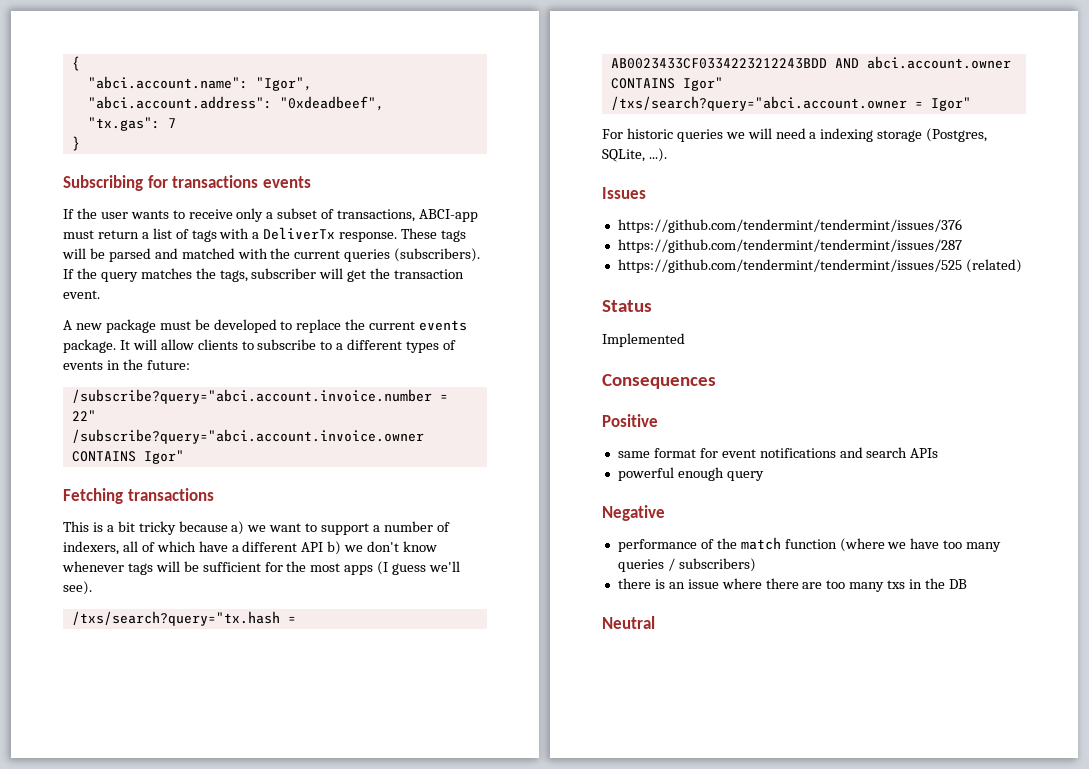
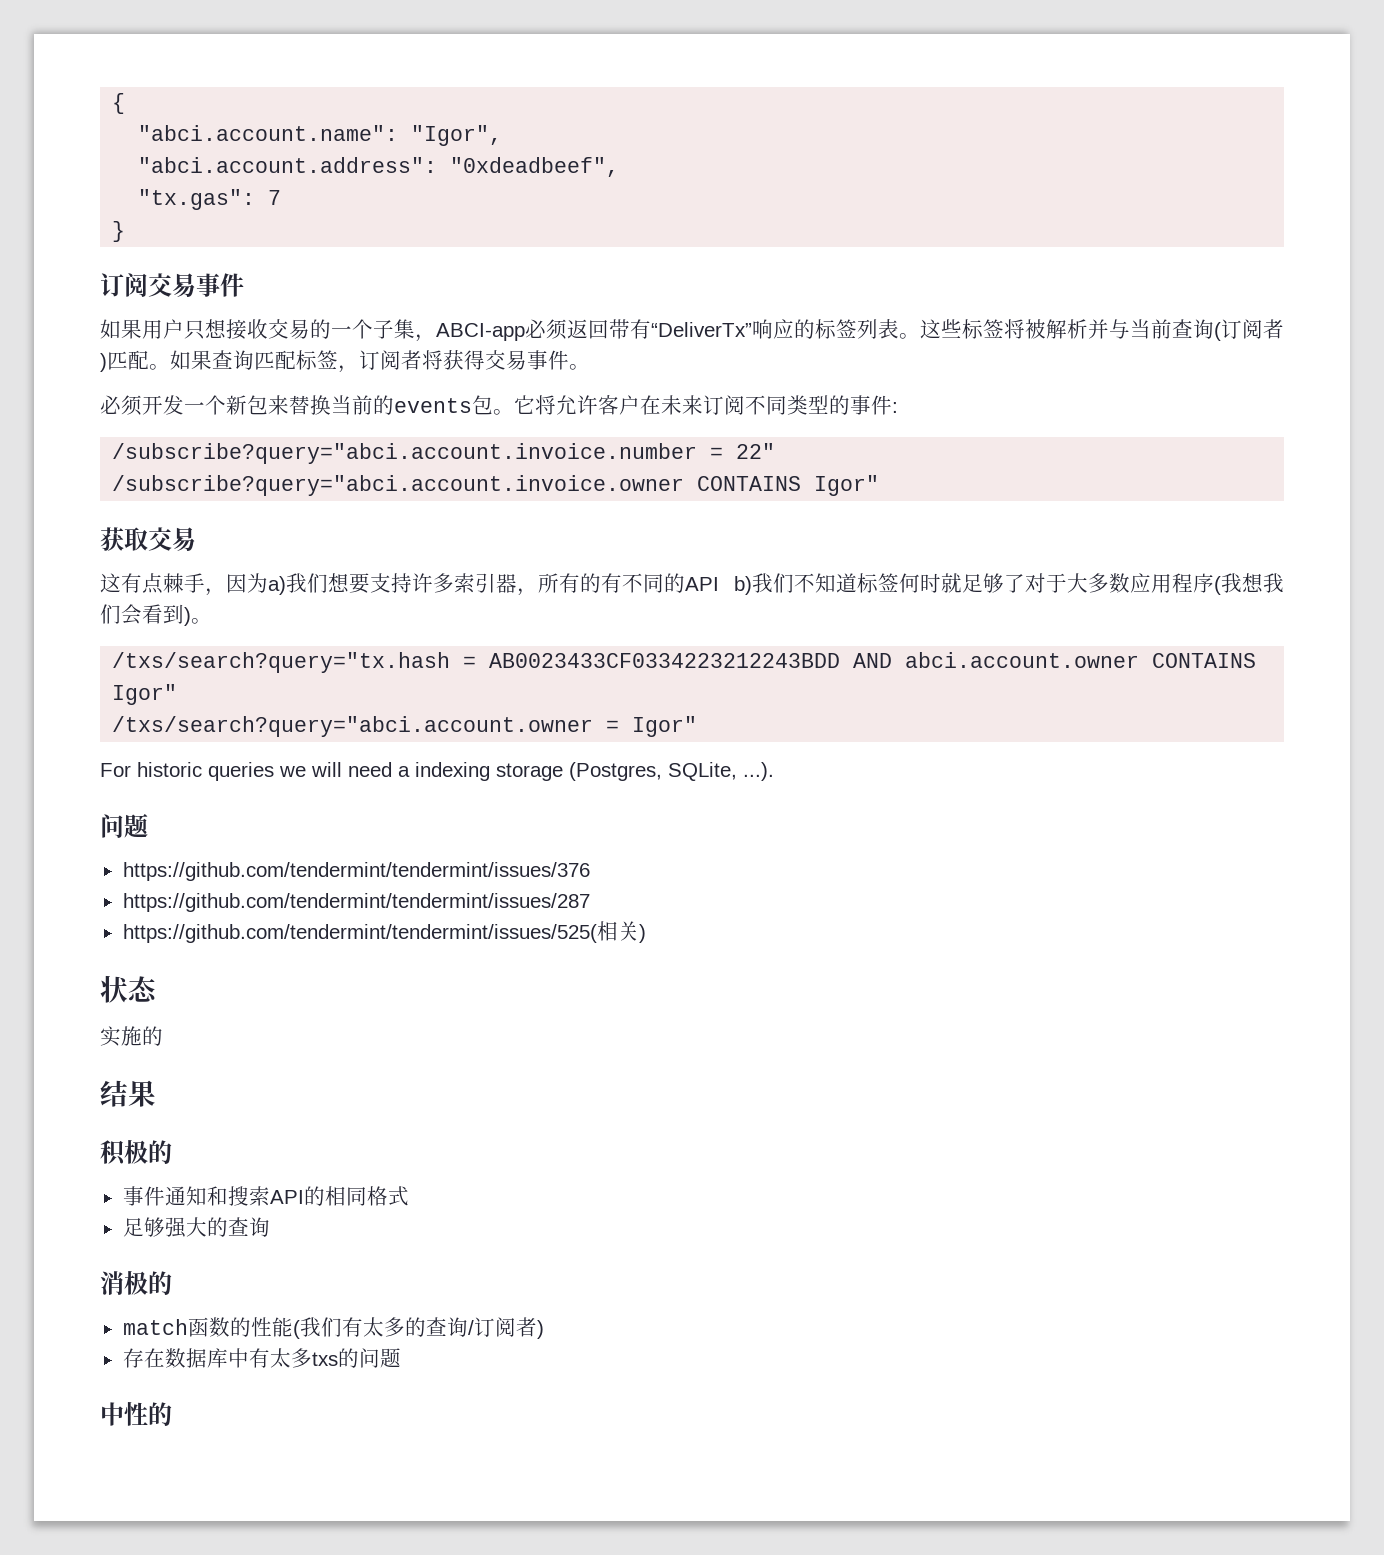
- Subscribing for transactions events
- If the user wants to receive only a subset of transactions, ABCI-app must return a list of tags with a DeliverTx response. These tags will be parsed and matched with the current queries (subscribers). If the query matches the tags, subscriber will get the transaction event.
- A new package must be developed to replace the current events package. It will allow clients to subscribe to a different types of events in the future:
+ 订阅交易事件
+ 如果用户只想接收交易的一个子集，ABCI-app必须返回带有“DeliverTx”响应的标签列表。这些标签将被解析并与当前查询(订阅者)匹配。如果查询匹配标签，订阅者将获得交易事件。
+ 必须开发一个新包来替换当前的events包。它将允许客户在未来订阅不同类型的事件:
- Fetching transactions
- This is a bit tricky because a) we want to support a number of indexers, all of which have a different API b) we don't know whenever tags will be sufficient for the most apps (I guess we'll see).
+ 获取交易
+ 这有点棘手，因为a)我们想要支持许多索引器，所有的有不同的API b)我们不知道标签何时就足够了对于大多数应用程序(我想我们会看到)。
  For historic queries we will need a indexing storage (Postgres, SQLite, ...).
- Issues
+ 问题
- https://github.com/tendermint/tendermint/issues/525 (related)
- Status
- Implemented
- Consequences
- Positive
- same format for event notifications and search APIs
- powerful enough query
- Negative
- performance of the match function (where we have too many queries / subscribers)
- there is an issue where there are too many txs in the DB
- Neutral
+ https://github.com/tendermint/tendermint/issues/525(相关)
+ 状态
+ 实施的
+ 结果
+ 积极的
+ 事件通知和搜索API的相同格式
+ 足够强大的查询
+ 消极的
+ match函数的性能(我们有太多的查询/订阅者)
+ 存在数据库中有太多txs的问题
+ 中性的

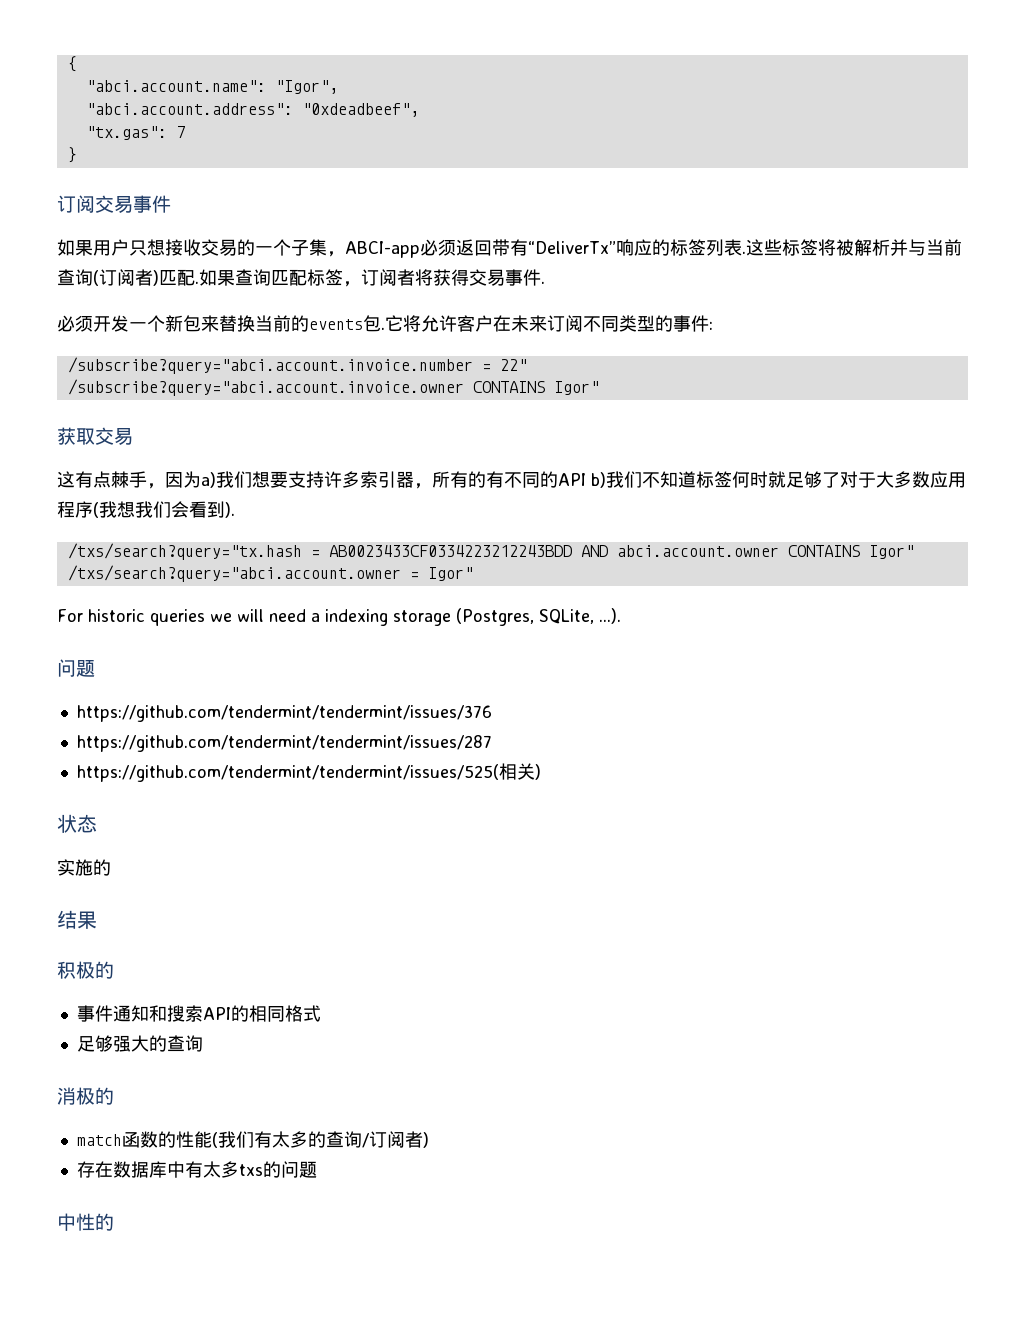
- 如果用户只想接收交易的一个子集，ABCI-app必须返回带有“DeliverTx”响应的标签列表。
+ 如果用户只想接收交易的一个子集，ABCI-app必须返回带有“DeliverTx”响应的标签列表.
- 这些标签将被解析并与当前查询(订阅者)匹配。
+ 这些标签将被解析并与当前查询(订阅者)匹配.
- 如果查询匹配标签，订阅者将获得交易事件。
+ 如果查询匹配标签，订阅者将获得交易事件.
- 必须开发一个新包来替换当前的events包。
+ 必须开发一个新包来替换当前的events包.
- 这有点棘手，因为a)我们想要支持许多索引器，所有的有不同的API b)我们不知道标签何时就足够了对于大多数应用程序(我想我们会看到)。
+ 这有点棘手，因为a)我们想要支持许多索引器，所有的有不同的API b)我们不知道标签何时就足够了对于大多数应用程序(我想我们会看到).

